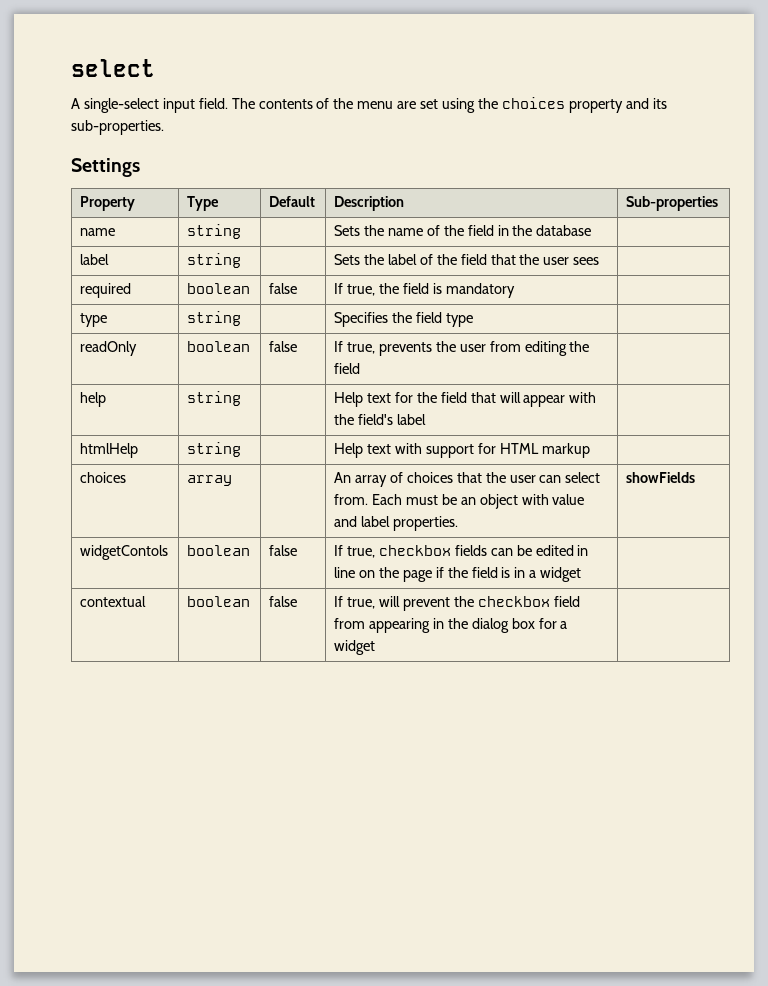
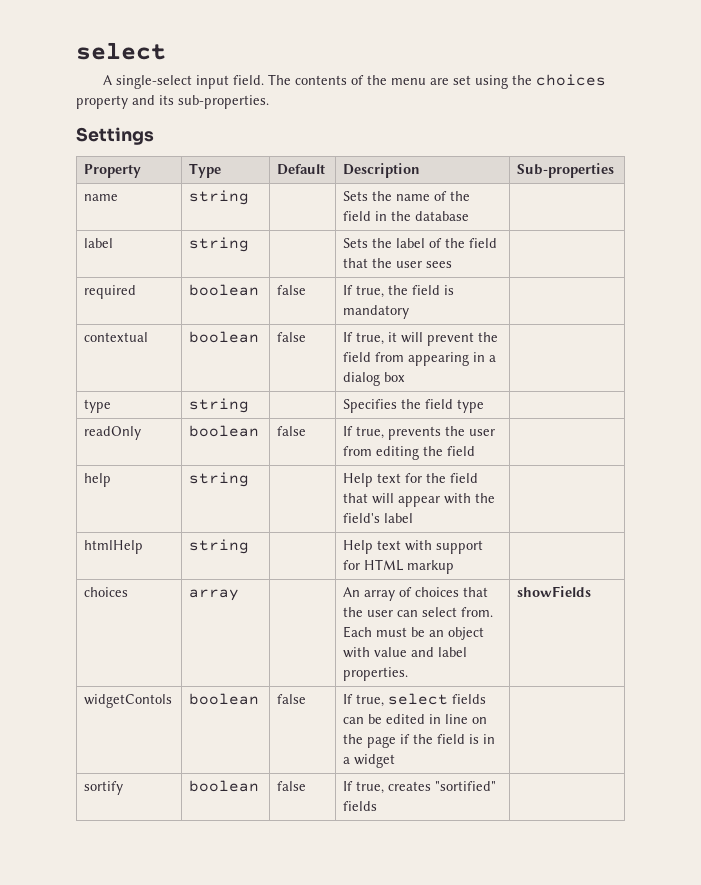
+ contextual | boolean | false | If true, it will prevent the field from appearing in a dialog box |
- widgetContols | boolean | false | If true, checkbox fields can be edited in line on the page if the field is in a widget |
+ widgetContols | boolean | false | If true, select fields can be edited in line on the page if the field is in a widget |
- contextual | boolean | false | If true, will prevent the checkbox field from appearing in the dialog box for a widget |
+ sortify | boolean | false | If true, creates "sortified" fields |

